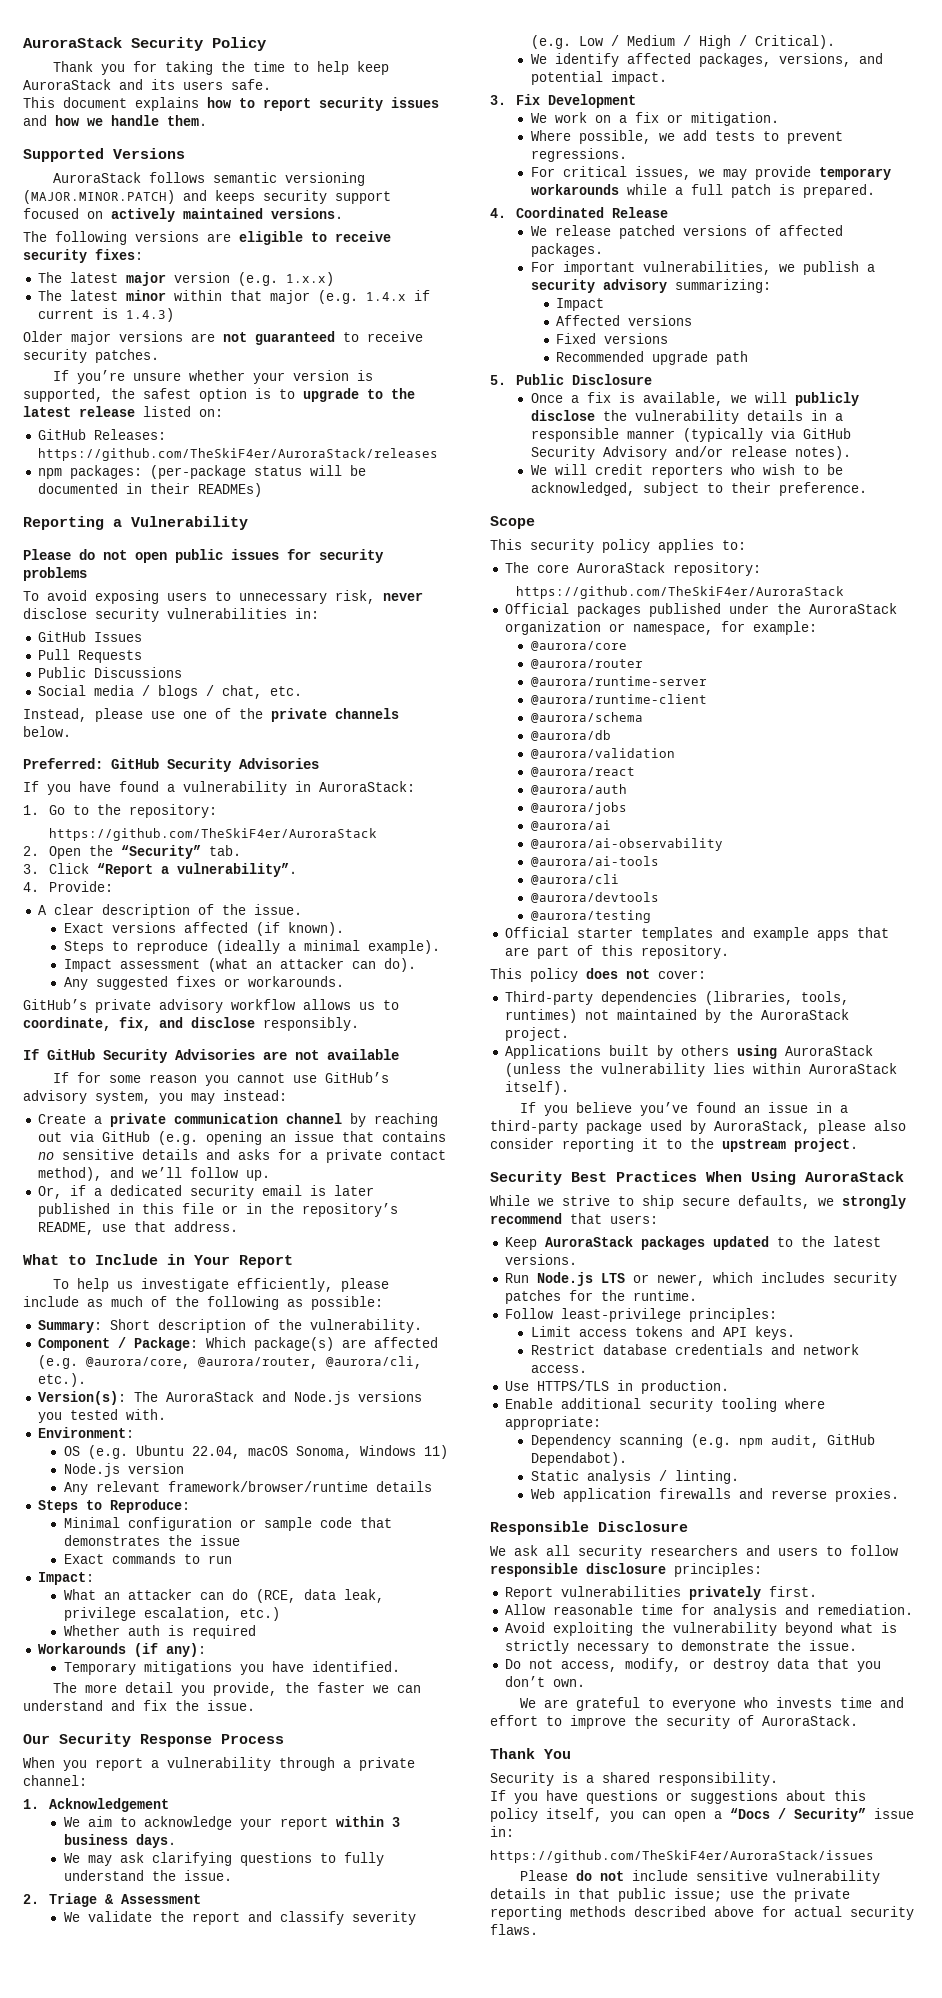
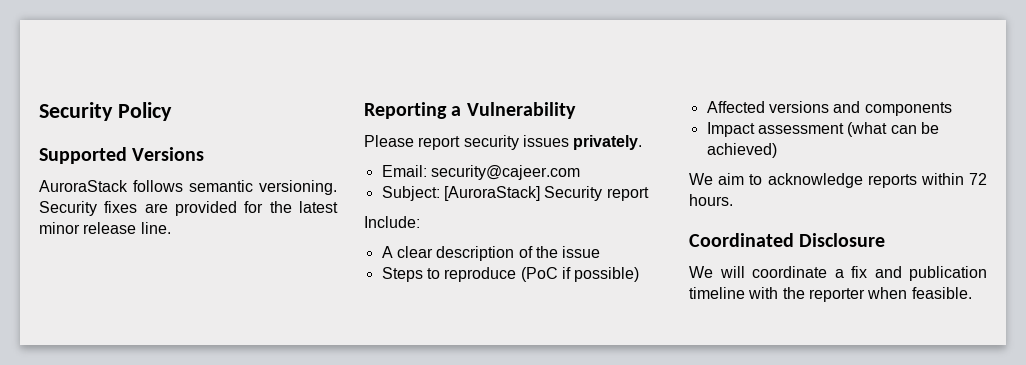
- AuroraStack Security Policy
+ Security Policy
- Thank you for taking the time to help keep AuroraStack and its users safe.
- This document explains how to report security issues and how we handle them.
- AuroraStack follows semantic versioning (MAJOR.MINOR.PATCH) and keeps security support focused on actively maintained versions.
- The following versions are eligible to receive security fixes:
- The latest major version (e.g. 1.x.x)
- The latest minor within that major (e.g. 1.4.x if current is 1.4.3)
- Older major versions are not guaranteed to receive security patches.
- If you’re unsure whether your version is supported, the safest option is to upgrade to the latest release listed on:
- GitHub Releases: https://github.com/TheSkiF4er/AuroraStack/releases
- npm packages: (per-package status will be documented in their READMEs)
+ AuroraStack follows semantic versioning. Security fixes are provided for the latest minor release line.
  Reporting a Vulnerability
- Please do not open public issues for security problems
- To avoid exposing users to unnecessary risk, never disclose security vulnerabilities in:
- GitHub Issues
- Pull Requests
- Public Discussions
- Social media / blogs / chat, etc.
- Instead, please use one of the private channels below.
- Preferred: GitHub Security Advisories
- If you have found a vulnerability in AuroraStack:
- 1. Go to the repository:
- https://github.com/TheSkiF4er/AuroraStack
- 2. Open the “Security” tab.
- 3. Click “Report a vulnerability”.
- 4. Provide:
+ Please report security issues privately.
+ Email: security@cajeer.com
+ Subject: [AuroraStack] Security report
+ Include:
- A clear description of the issue.
- Exact versions affected (if known).
- Steps to reproduce (ideally a minimal example).
- Impact assessment (what an attacker can do).
- Any suggested fixes or workarounds.
- GitHub’s private advisory workflow allows us to coordinate, fix, and disclose responsibly.
- If GitHub Security Advisories are not available
- If for some reason you cannot use GitHub’s advisory system, you may instead:
- Create a private communication channel by reaching out via GitHub (e.g. opening an issue that contains no sensitive details and asks for a private contact method), and we’ll follow up.
- Or, if a dedicated security email is later published in this file or in the repository’s README, use that address.
- What to Include in Your Report
- To help us investigate efficiently, please include as much of the following as possible:
- Summary: Short description of the vulnerability.
- Component / Package: Which package(s) are affected (e.g. @aurora/core, @aurora/router, @aurora/cli, etc.).
- Version(s): The AuroraStack and Node.js versions you tested with.
- Environment:
- OS (e.g. Ubuntu 22.04, macOS Sonoma, Windows 11)
- Node.js version
- Any relevant framework/browser/runtime details
- Steps to Reproduce:
- Minimal configuration or sample code that demonstrates the issue
- Exact commands to run
- Impact:
- What an attacker can do (RCE, data leak, privilege escalation, etc.)
- Whether auth is required
- Workarounds (if any):
- Temporary mitigations you have identified.
- The more detail you provide, the faster we can understand and fix the issue.
- Our Security Response Process
- When you report a vulnerability through a private channel:
- 1. Acknowledgement
- We aim to acknowledge your report within 3 business days.
- We may ask clarifying questions to fully understand the issue.
- 2. Triage & Assessment
- We validate the report and classify severity (e.g. Low / Medium / High / Critical).
- We identify affected packages, versions, and potential impact.
- 3. Fix Development
- We work on a fix or mitigation.
- Where possible, we add tests to prevent regressions.
- For critical issues, we may provide temporary workarounds while a full patch is prepared.
- 4. Coordinated Release
- We release patched versions of affected packages.
- For important vulnerabilities, we publish a security advisory summarizing:
- Impact
- Affected versions
- Fixed versions
- Recommended upgrade path
- 5. Public Disclosure
- Once a fix is available, we will publicly disclose the vulnerability details in a responsible manner (typically via GitHub Security Advisory and/or release notes).
- We will credit reporters who wish to be acknowledged, subject to their preference.
- Scope
- This security policy applies to:
- The core AuroraStack repository:
- https://github.com/TheSkiF4er/AuroraStack
- Official packages published under the AuroraStack organization or namespace, for example:
- @aurora/core
- @aurora/router
- @aurora/runtime-server
- @aurora/runtime-client
- @aurora/schema
- @aurora/db
- @aurora/validation
- @aurora/react
- @aurora/auth
- @aurora/jobs
- @aurora/ai
- @aurora/ai-observability
- @aurora/ai-tools
- @aurora/cli
- @aurora/devtools
- @aurora/testing
- Official starter templates and example apps that are part of this repository.
- This policy does not cover:
- Third-party dependencies (libraries, tools, runtimes) not maintained by the AuroraStack project.
- Applications built by others using AuroraStack (unless the vulnerability lies within AuroraStack itself).
- If you believe you’ve found an issue in a third-party package used by AuroraStack, please also consider reporting it to the upstream project.
- Security Best Practices When Using AuroraStack
- While we strive to ship secure defaults, we strongly recommend that users:
- Keep AuroraStack packages updated to the latest versions.
- Run Node.js LTS or newer, which includes security patches for the runtime.
- Follow least-privilege principles:
- Limit access tokens and API keys.
- Restrict database credentials and network access.
- Use HTTPS/TLS in production.
- Enable additional security tooling where appropriate:
- Dependency scanning (e.g. npm audit, GitHub Dependabot).
- Static analysis / linting.
- Web application firewalls and reverse proxies.
- Responsible Disclosure
- We ask all security researchers and users to follow responsible disclosure principles:
- Report vulnerabilities privately first.
- Allow reasonable time for analysis and remediation.
- Avoid exploiting the vulnerability beyond what is strictly necessary to demonstrate the issue.
- Do not access, modify, or destroy data that you don’t own.
- We are grateful to everyone who invests time and effort to improve the security of AuroraStack.
- Thank You
- Security is a shared responsibility.
- If you have questions or suggestions about this policy itself, you can open a “Docs / Security” issue in:
- https://github.com/TheSkiF4er/AuroraStack/issues
- Please do not include sensitive vulnerability details in that public issue; use the private reporting methods described above for actual security flaws.
+ A clear description of the issue
+ Steps to reproduce (PoC if possible)
+ Affected versions and components
+ Impact assessment (what can be achieved)
+ We aim to acknowledge reports within 72 hours.
+ Coordinated Disclosure
+ We will coordinate a fix and publication timeline with the reporter when feasible.

